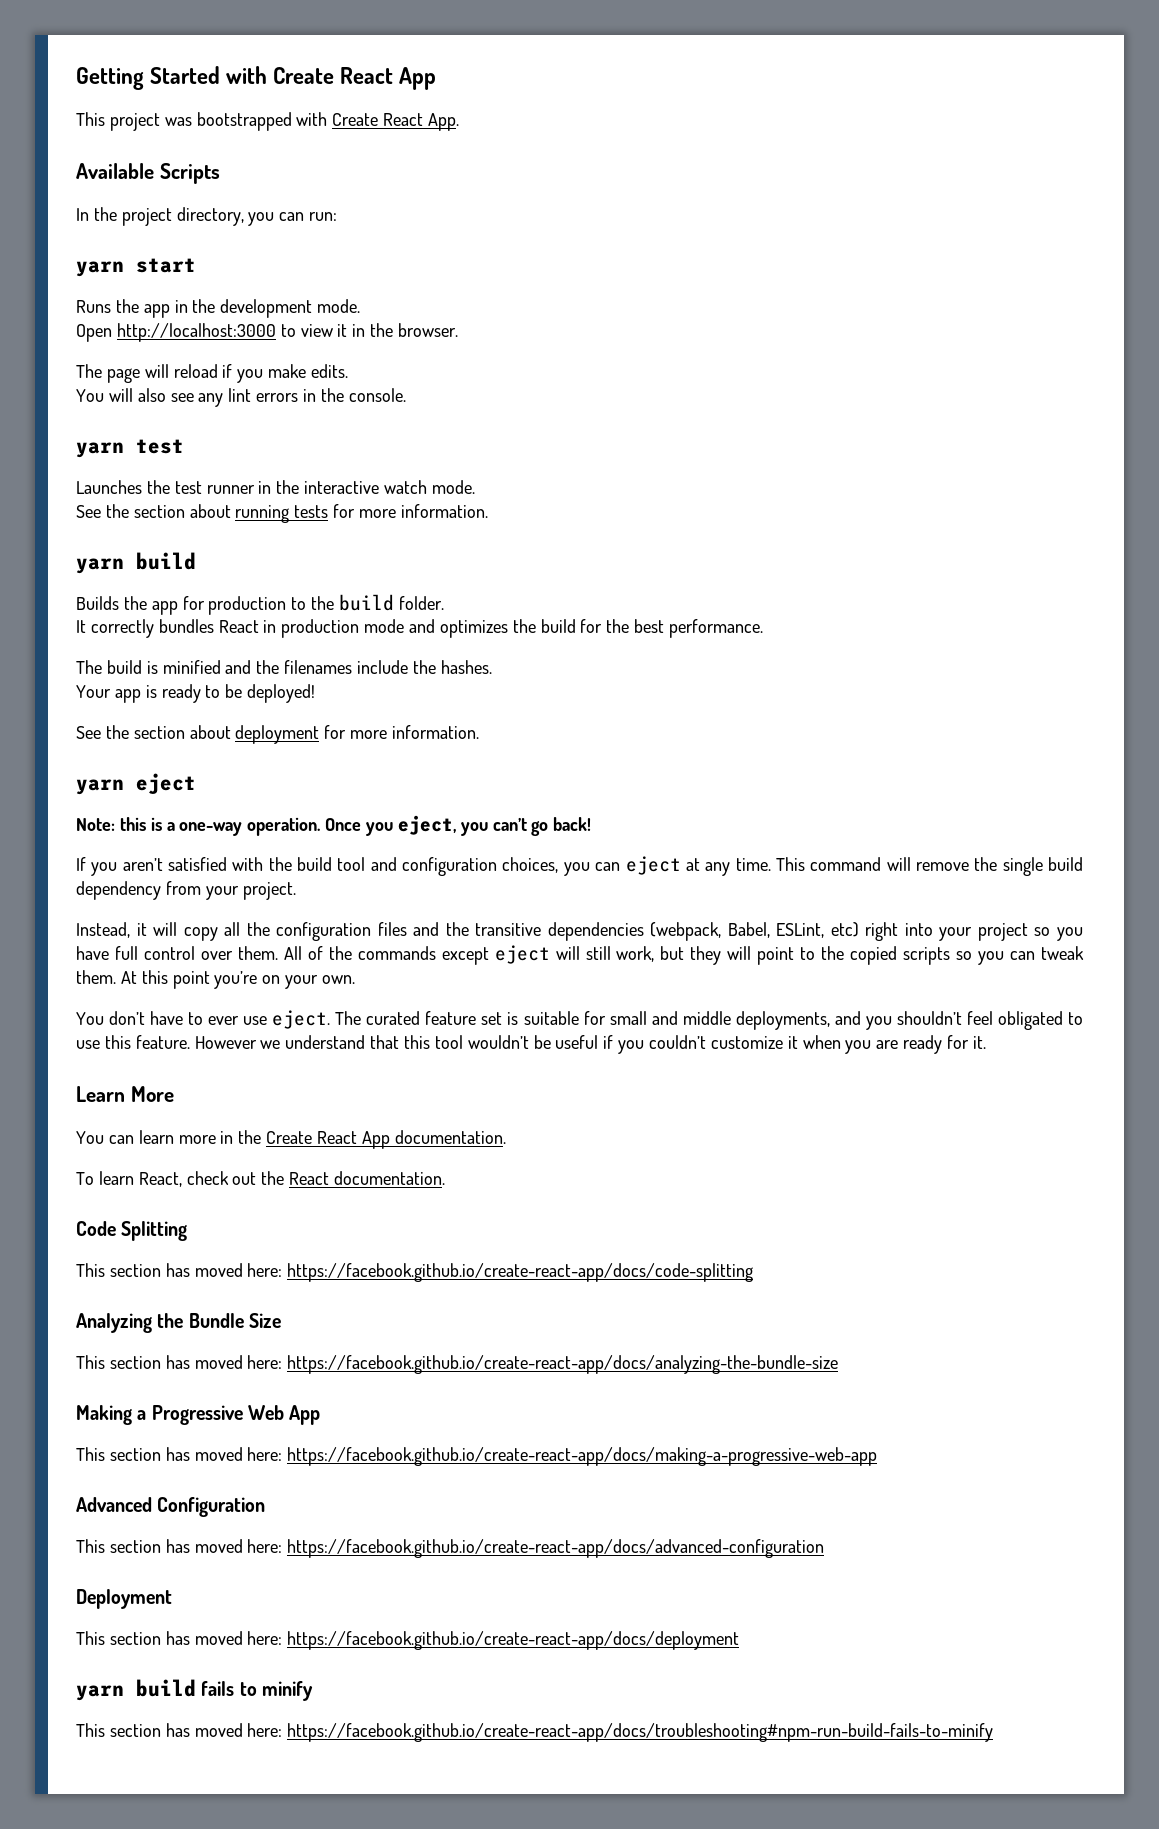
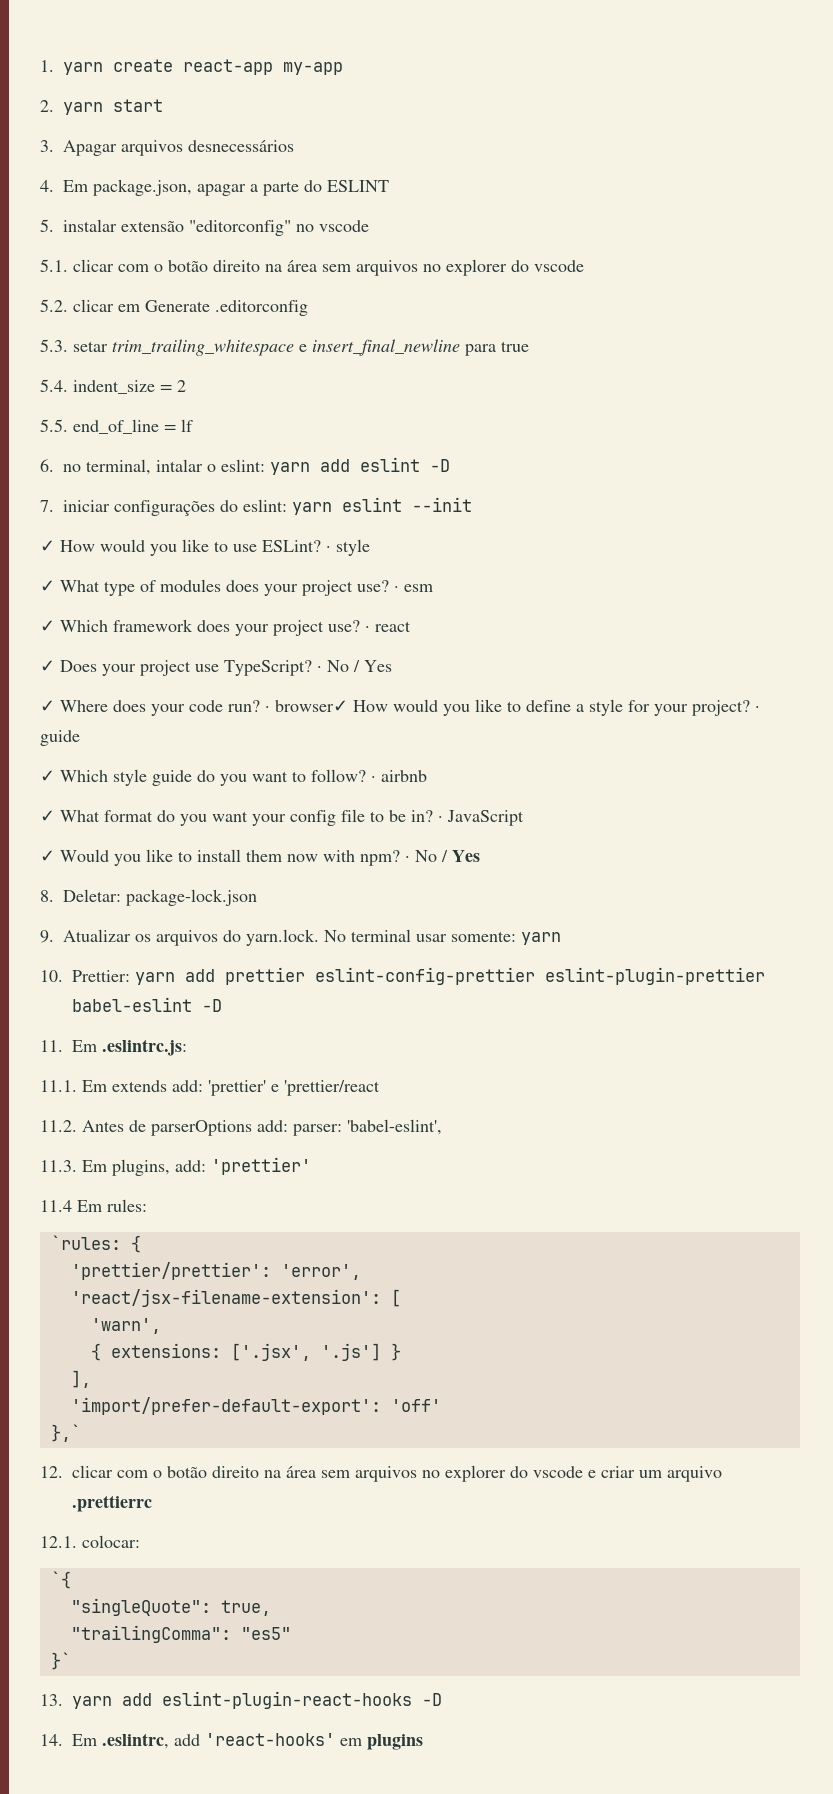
- Getting Started with Create React App
- This project was bootstrapped with Create React App.
- Available Scripts
- In the project directory, you can run:
- yarn start
- Runs the app in the development mode.
- Open http://localhost:3000 to view it in the browser.
- The page will reload if you make edits.
- You will also see any lint errors in the console.
- yarn test
- Launches the test runner in the interactive watch mode.
- See the section about running tests for more information.
- yarn build
- Builds the app for production to the build folder.
- It correctly bundles React in production mode and optimizes the build for the best performance.
- The build is minified and the filenames include the hashes.
- Your app is ready to be deployed!
- See the section about deployment for more information.
- yarn eject
- Note: this is a one-way operation. Once you eject, you can’t go back!
- If you aren’t satisfied with the build tool and configuration choices, you can eject at any time. This command will remove the single build dependency from your project.
- Instead, it will copy all the configuration files and the transitive dependencies (webpack, Babel, ESLint, etc) right into your project so you have full control over them. All of the commands except eject will still work, but they will point to the copied scripts so you can tweak them. At this point you’re on your own.
- You don’t have to ever use eject. The curated feature set is suitable for small and middle deployments, and you shouldn’t feel obligated to use this feature. However we understand that this tool wouldn’t be useful if you couldn’t customize it when you are ready for it.
- Learn More
- You can learn more in the Create React App documentation.
- To learn React, check out the React documentation.
- Code Splitting
- This section has moved here: https://facebook.github.io/create-react-app/docs/code-splitting
- Analyzing the Bundle Size
- This section has moved here: https://facebook.github.io/create-react-app/docs/analyzing-the-bundle-size
- Making a Progressive Web App
- This section has moved here: https://facebook.github.io/create-react-app/docs/making-a-progressive-web-app
- Advanced Configuration
- This section has moved here: https://facebook.github.io/create-react-app/docs/advanced-configuration
- Deployment
- This section has moved here: https://facebook.github.io/create-react-app/docs/deployment
- yarn build fails to minify
- This section has moved here: https://facebook.github.io/create-react-app/docs/troubleshooting#npm-run-build-fails-to-minify
+ 1. yarn create react-app my-app
+ 2. yarn start
+ 3. Apagar arquivos desnecessários
+ 4. Em package.json, apagar a parte do ESLINT
+ 5. instalar extensão "editorconfig" no vscode
+ 5.1. clicar com o botão direito na área sem arquivos no explorer do vscode
+ 5.2. clicar em Generate .editorconfig
+ 5.3. setar trim_trailing_whitespace e insert_final_newline para true
+ 5.4. indent_size = 2
+ 5.5. end_of_line = lf
+ 6. no terminal, intalar o eslint: yarn add eslint -D
+ 7. iniciar configurações do eslint: yarn eslint --init
+ ✓ How would you like to use ESLint? · style
+ ✓ What type of modules does your project use? · esm
+ ✓ Which framework does your project use? · react
+ ✓ Does your project use TypeScript? · No / Yes
+ ✓ Where does your code run? · browser✓ How would you like to define a style for your project? · guide
+ ✓ Which style guide do you want to follow? · airbnb
+ ✓ What format do you want your config file to be in? · JavaScript
+ ✓ Would you like to install them now with npm? · No / Yes
+ 8. Deletar: package-lock.json
+ 9. Atualizar os arquivos do yarn.lock. No terminal usar somente: yarn
+ 10. Prettier: yarn add prettier eslint-config-prettier eslint-plugin-prettier babel-eslint -D
+ 11. Em .eslintrc.js:
+ 11.1. Em extends add: 'prettier' e 'prettier/react
+ 11.2. Antes de parserOptions add: parser: 'babel-eslint',
+ 11.3. Em plugins, add: 'prettier'
+ 11.4 Em rules:
+ `rules: {
+ 'prettier/prettier': 'error',
+ 'react/jsx-filename-extension': [
+ 'warn',
+ { extensions: ['.jsx', '.js'] }
+ ],
+ 'import/prefer-default-export': 'off'
+ },`
+ 12. clicar com o botão direito na área sem arquivos no explorer do vscode e criar um arquivo .prettierrc
+ 12.1. colocar:
+ `{
+ "singleQuote": true,
+ "trailingComma": "es5"
+ }`
+ 13. yarn add eslint-plugin-react-hooks -D
+ 14. Em .eslintrc, add 'react-hooks' em plugins

